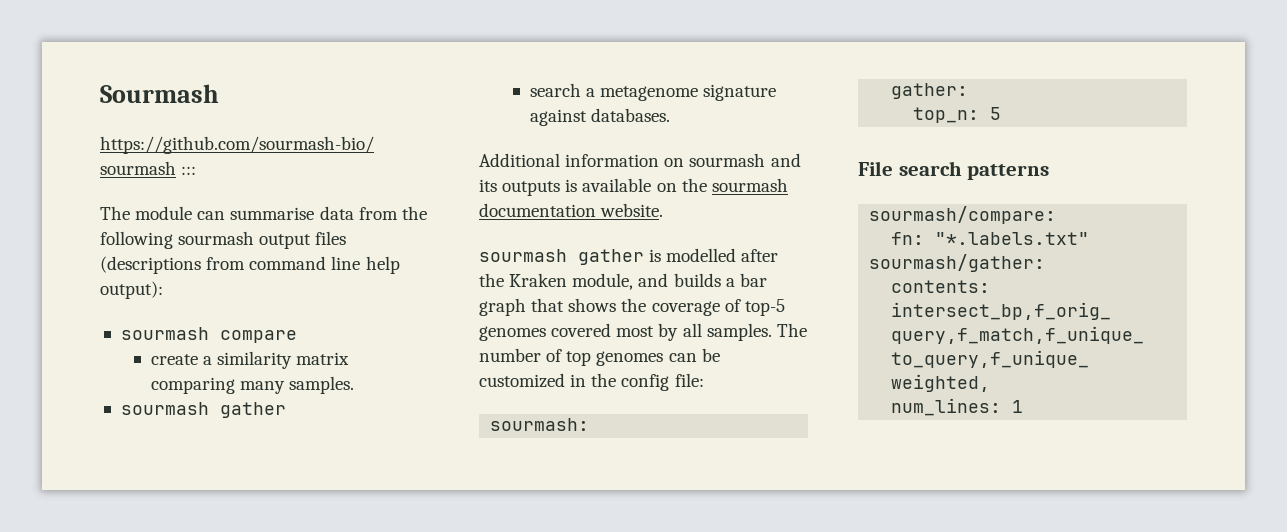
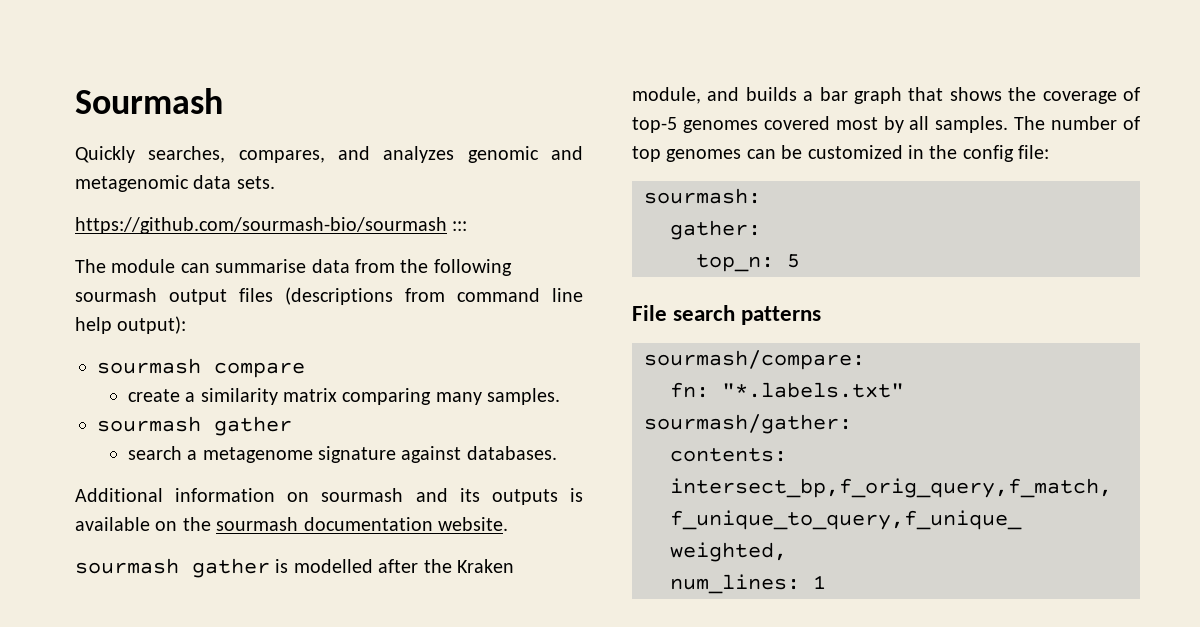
+ Quickly searches, compares, and analyzes genomic and metagenomic data sets.

